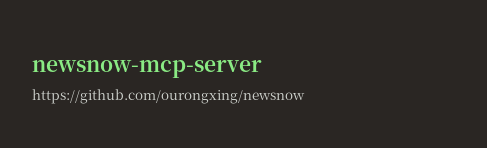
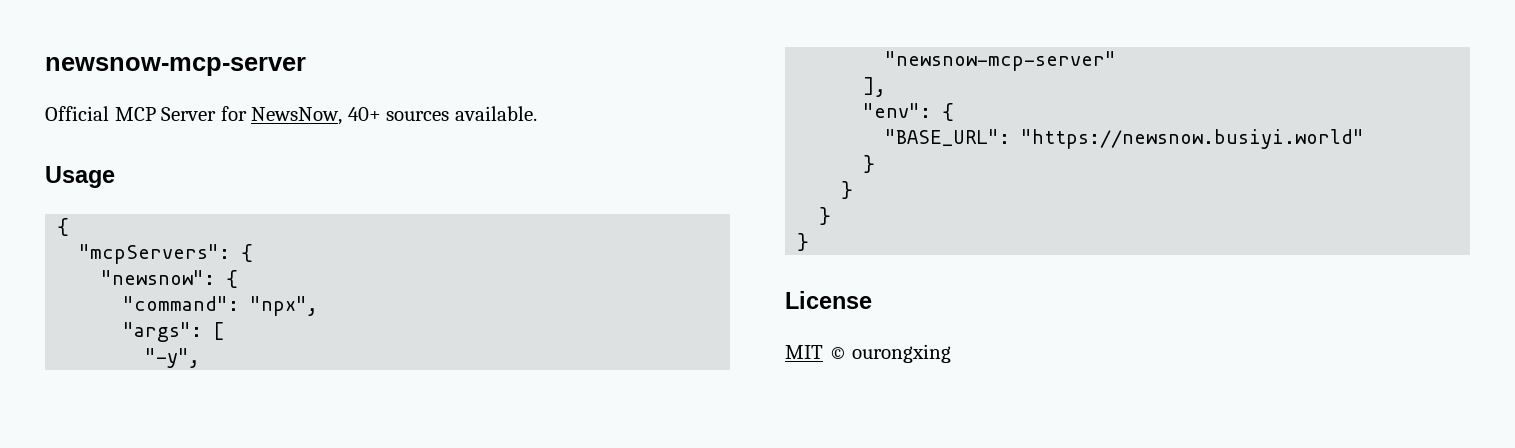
- https://github.com/ourongxing/newsnow
+ Official MCP Server for NewsNow, 40+ sources available.
+ Usage
+ {
+ "mcpServers": {
+ "newsnow": {
+ "command": "npx",
+ "args": [
+ "-y",
+ "newsnow-mcp-server"
+ ],
+ "env": {
+ "BASE_URL": "https://newsnow.busiyi.world"
+ }
+ }
+ }
+ }
+ License
+ MIT © ourongxing

